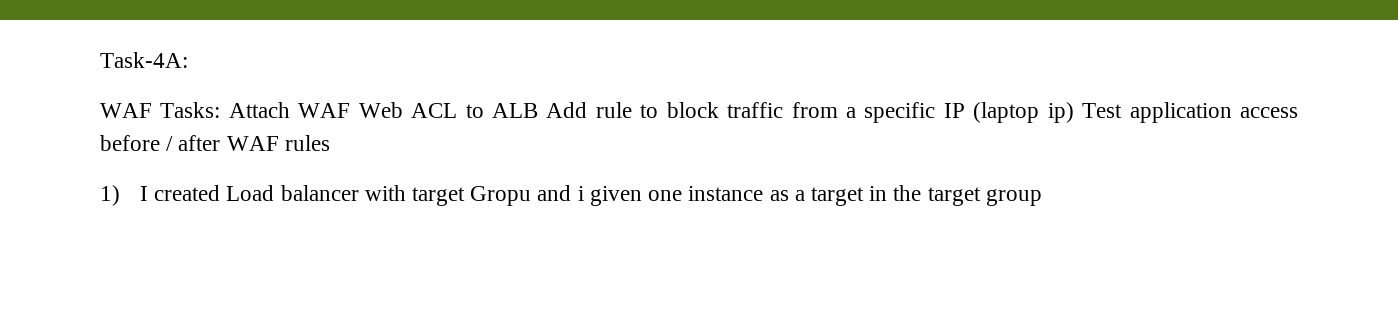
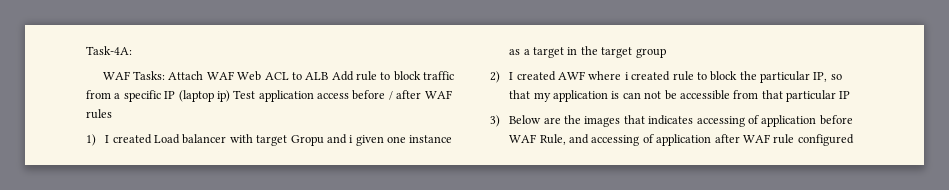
+ 2) I created AWF where i created rule to block the particular IP, so that my application is can not be accessible from that particular IP
+ 3) Below are the images that indicates accessing of application before WAF Rule, and accessing of application after WAF rule configured

